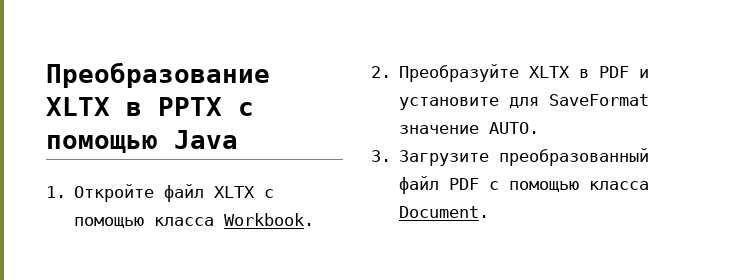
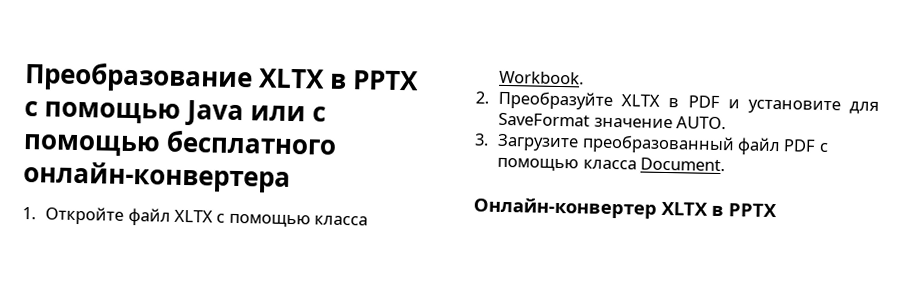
- Преобразование XLTX в PPTX с помощью Java
+ Преобразование XLTX в PPTX с помощью Java или с помощью бесплатного онлайн-конвертера
+ Онлайн-конвертер XLTX в PPTX

